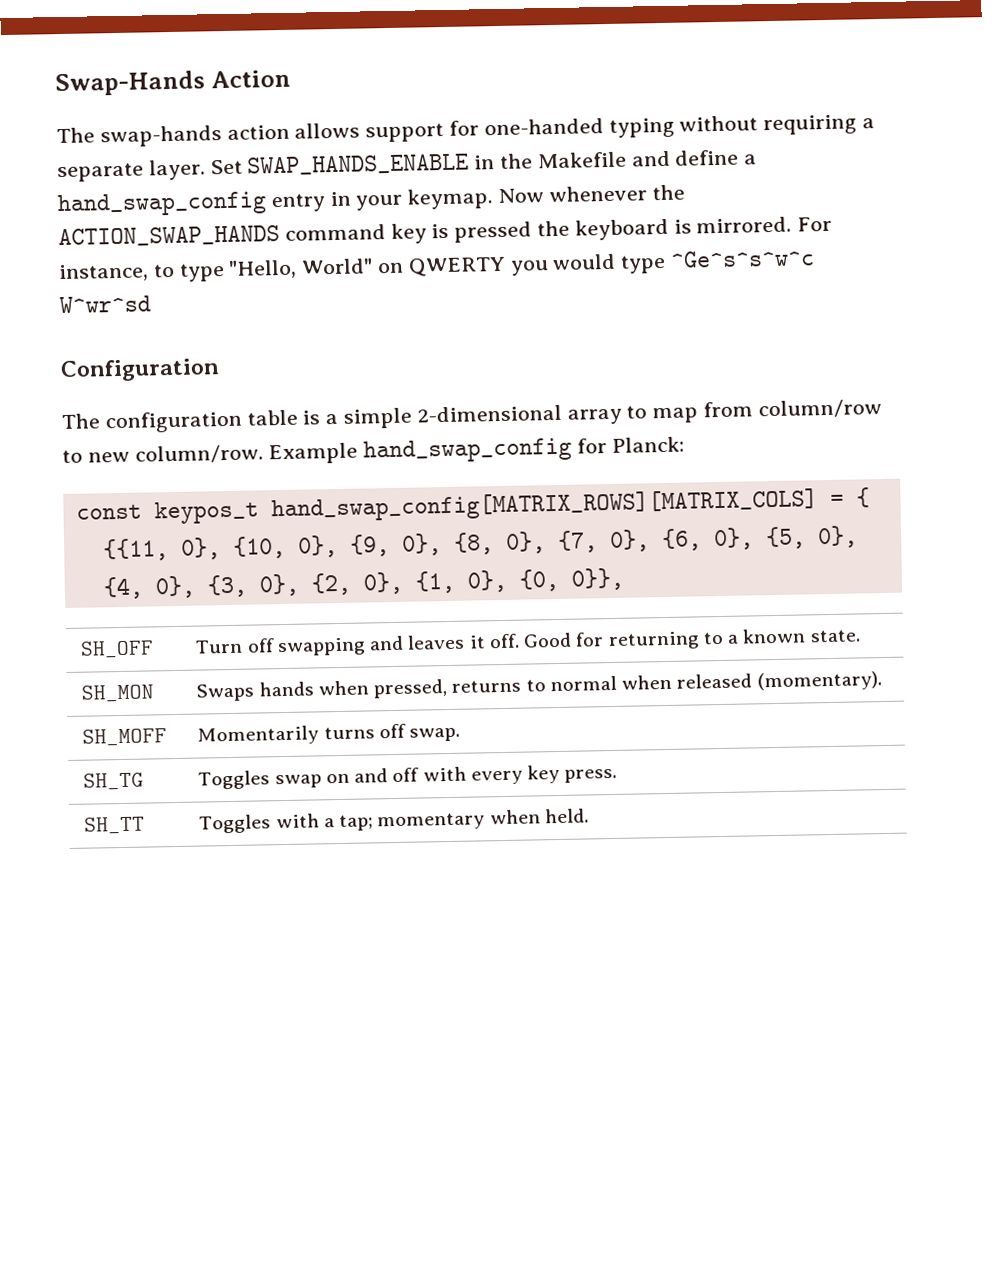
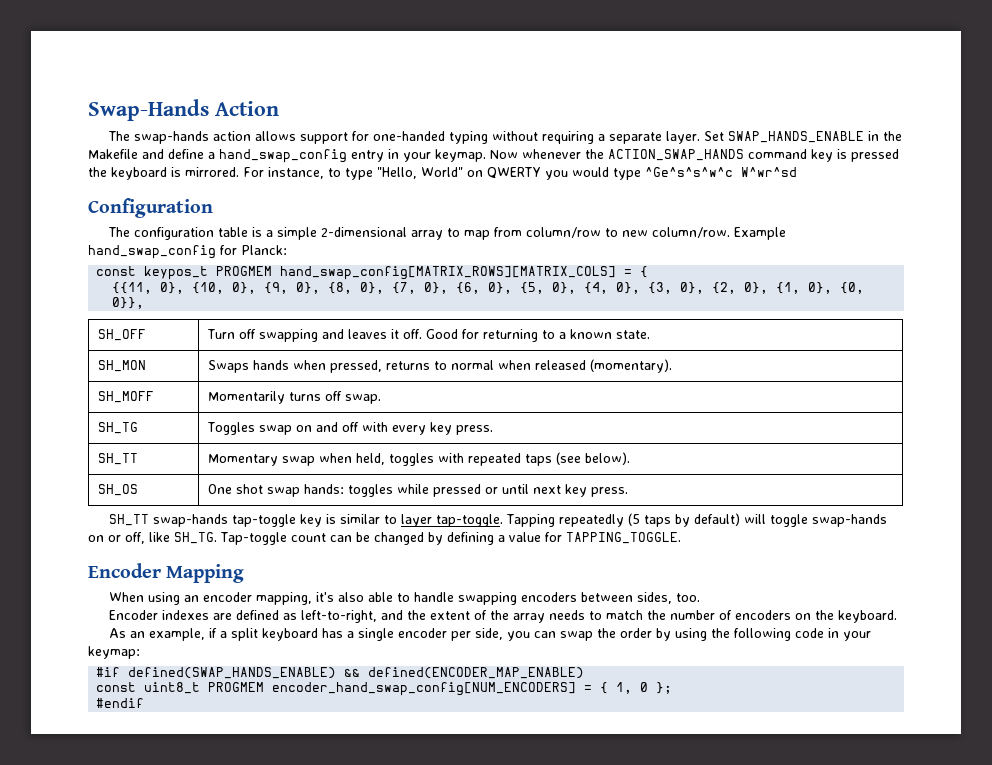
- const keypos_t hand_swap_config[MATRIX_ROWS][MATRIX_COLS] = {
+ const keypos_t PROGMEM hand_swap_config[MATRIX_ROWS][MATRIX_COLS] = {
- SH_TT | Toggles with a tap; momentary when held.
+ SH_TT | Momentary swap when held, toggles with repeated taps (see below).
+ SH_OS | One shot swap hands: toggles while pressed or until next key press.
+ SH_TT swap-hands tap-toggle key is similar to layer tap-toggle. Tapping repeatedly (5 taps by default) will toggle swap-hands on or off, like SH_TG. Tap-toggle count can be changed by defining a value for TAPPING_TOGGLE.
+ Encoder Mapping
+ When using an encoder mapping, it's also able to handle swapping encoders between sides, too.
+ Encoder indexes are defined as left-to-right, and the extent of the array needs to match the number of encoders on the keyboard.
+ As an example, if a split keyboard has a single encoder per side, you can swap the order by using the following code in your keymap:
+ #if defined(SWAP_HANDS_ENABLE) && defined(ENCODER_MAP_ENABLE)
+ const uint8_t PROGMEM encoder_hand_swap_config[NUM_ENCODERS] = { 1, 0 };
+ #endif

